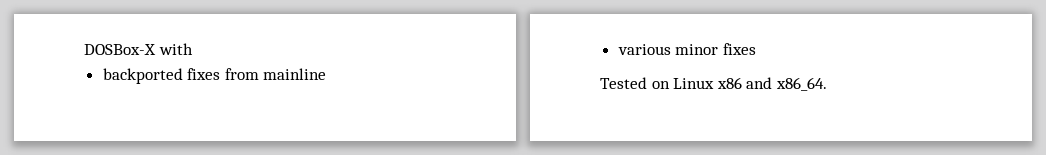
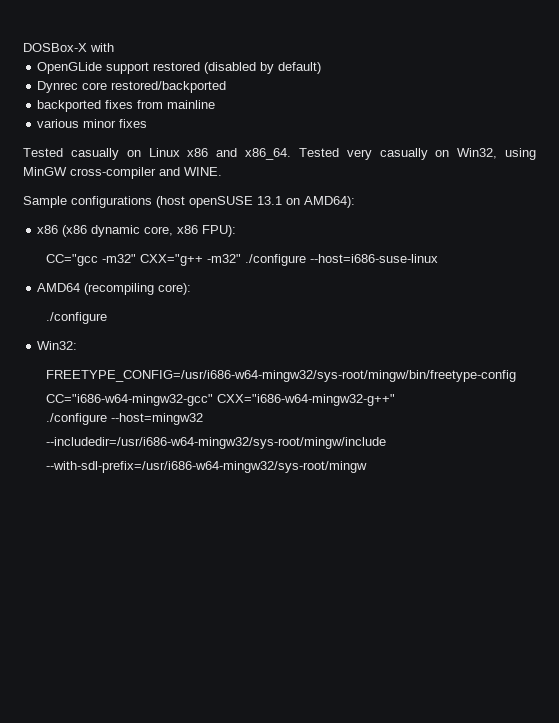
+ OpenGLide support restored (disabled by default)
+ Dynrec core restored/backported
- Tested on Linux x86 and x86_64.
+ Tested casually on Linux x86 and x86_64.
+ Tested very casually on Win32, using MinGW cross-compiler and WINE.
+ Sample configurations (host openSUSE 13.1 on AMD64):
+ x86 (x86 dynamic core, x86 FPU):
+ CC="gcc -m32" CXX="g++ -m32" ./configure --host=i686-suse-linux
+ AMD64 (recompiling core):
+ ./configure
+ Win32:
+ FREETYPE_CONFIG=/usr/i686-w64-mingw32/sys-root/mingw/bin/freetype-config
+ CC="i686-w64-mingw32-gcc" CXX="i686-w64-mingw32-g++"
+ ./configure --host=mingw32
+ --includedir=/usr/i686-w64-mingw32/sys-root/mingw/include
+ --with-sdl-prefix=/usr/i686-w64-mingw32/sys-root/mingw

